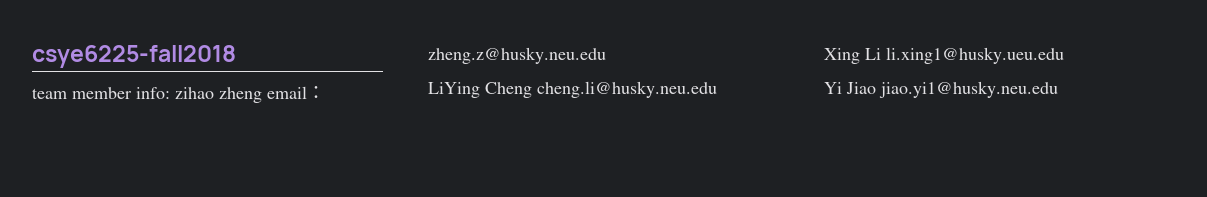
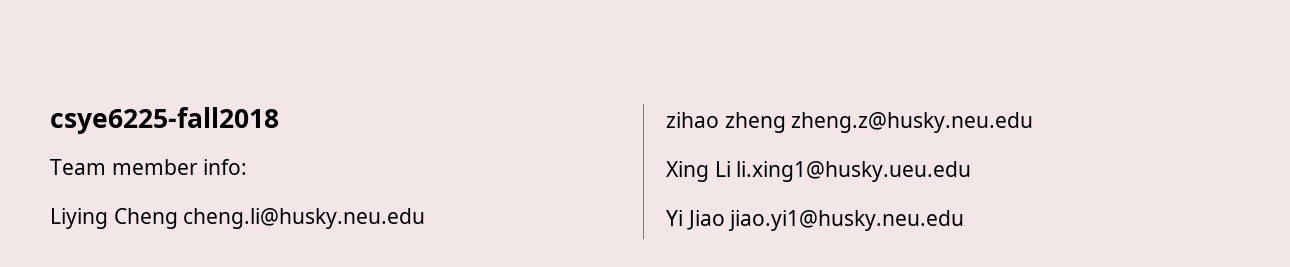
- team member info: zihao zheng email：zheng.z@husky.neu.edu
+ Team member info:
+ Liying Cheng cheng.li@husky.neu.edu
+ zihao zheng zheng.z@husky.neu.edu
- LiYing Cheng cheng.li@husky.neu.edu

